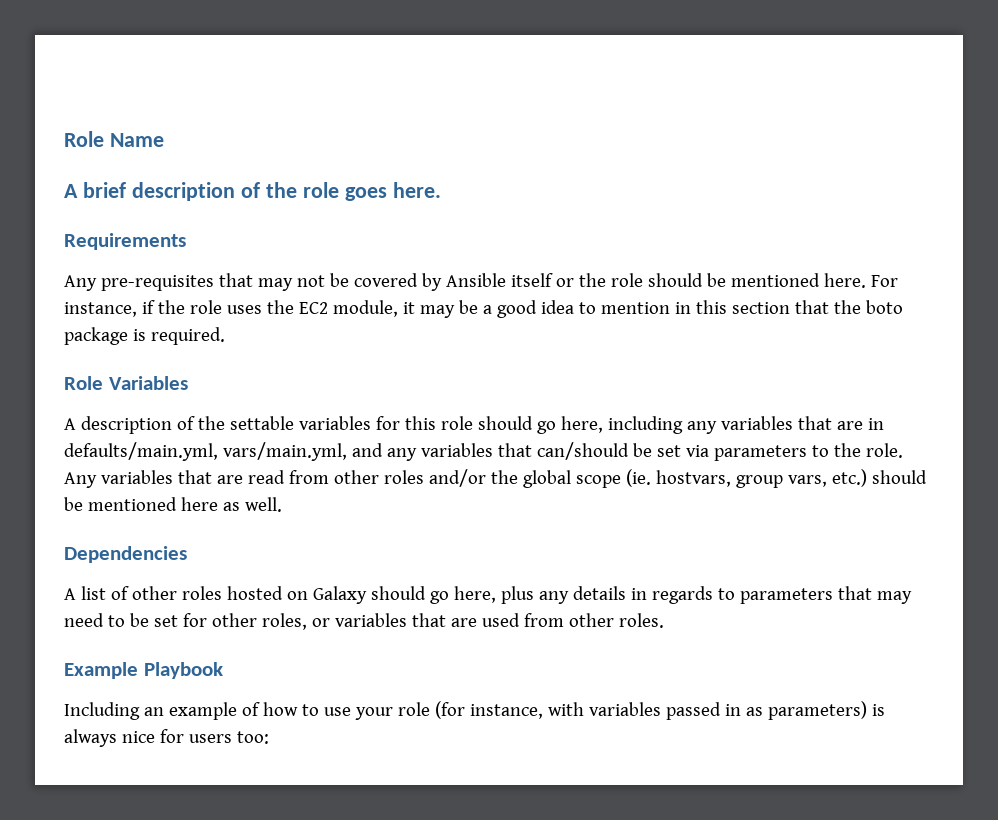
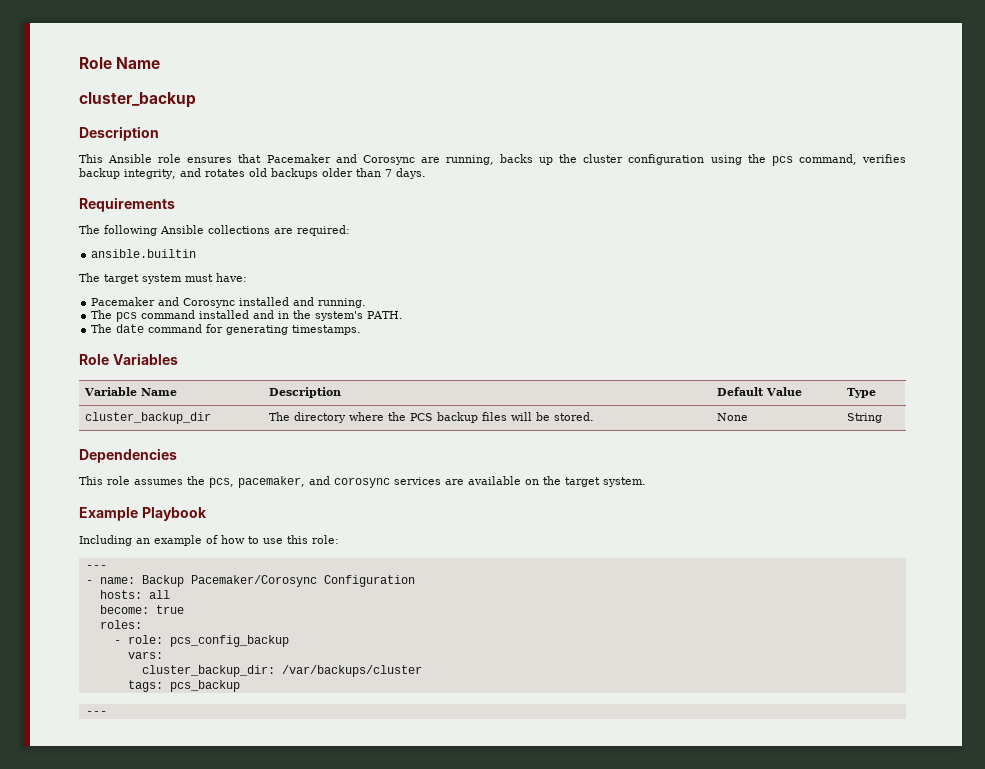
- A brief description of the role goes here.
+ cluster_backup
+ Description
+ This Ansible role ensures that Pacemaker and Corosync are running, backs up the cluster configuration using the pcs command, verifies backup integrity, and rotates old backups older than 7 days.
  Requirements
- Any pre-requisites that may not be covered by Ansible itself or the role should be mentioned here. For instance, if the role uses the EC2 module, it may be a good idea to mention in this section that the boto package is required.
+ The following Ansible collections are required:
+ ansible.builtin
+ The target system must have:
+ Pacemaker and Corosync installed and running.
+ The pcs command installed and in the system's PATH.
+ The date command for generating timestamps.
  Role Variables
- A description of the settable variables for this role should go here, including any variables that are in defaults/main.yml, vars/main.yml, and any variables that can/should be set via parameters to the role. Any variables that are read from other roles and/or the global scope (ie. hostvars, group vars, etc.) should be mentioned here as well.
+ Variable Name | Description | Default Value | Type
+ cluster_backup_dir | The directory where the PCS backup files will be stored. | None | String
  Dependencies
- A list of other roles hosted on Galaxy should go here, plus any details in regards to parameters that may need to be set for other roles, or variables that are used from other roles.
+ This role assumes the pcs, pacemaker, and corosync services are available on the target system.
- Including an example of how to use your role (for instance, with variables passed in as parameters) is always nice for users too:
+ Including an example of how to use this role:
+ ---
+ - name: Backup Pacemaker/Corosync Configuration
+ hosts: all
+ become: true
+ roles:
+ - role: pcs_config_backup
+ vars:
+ cluster_backup_dir: /var/backups/cluster
+ tags: pcs_backup
+ ---

